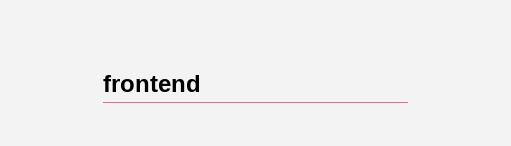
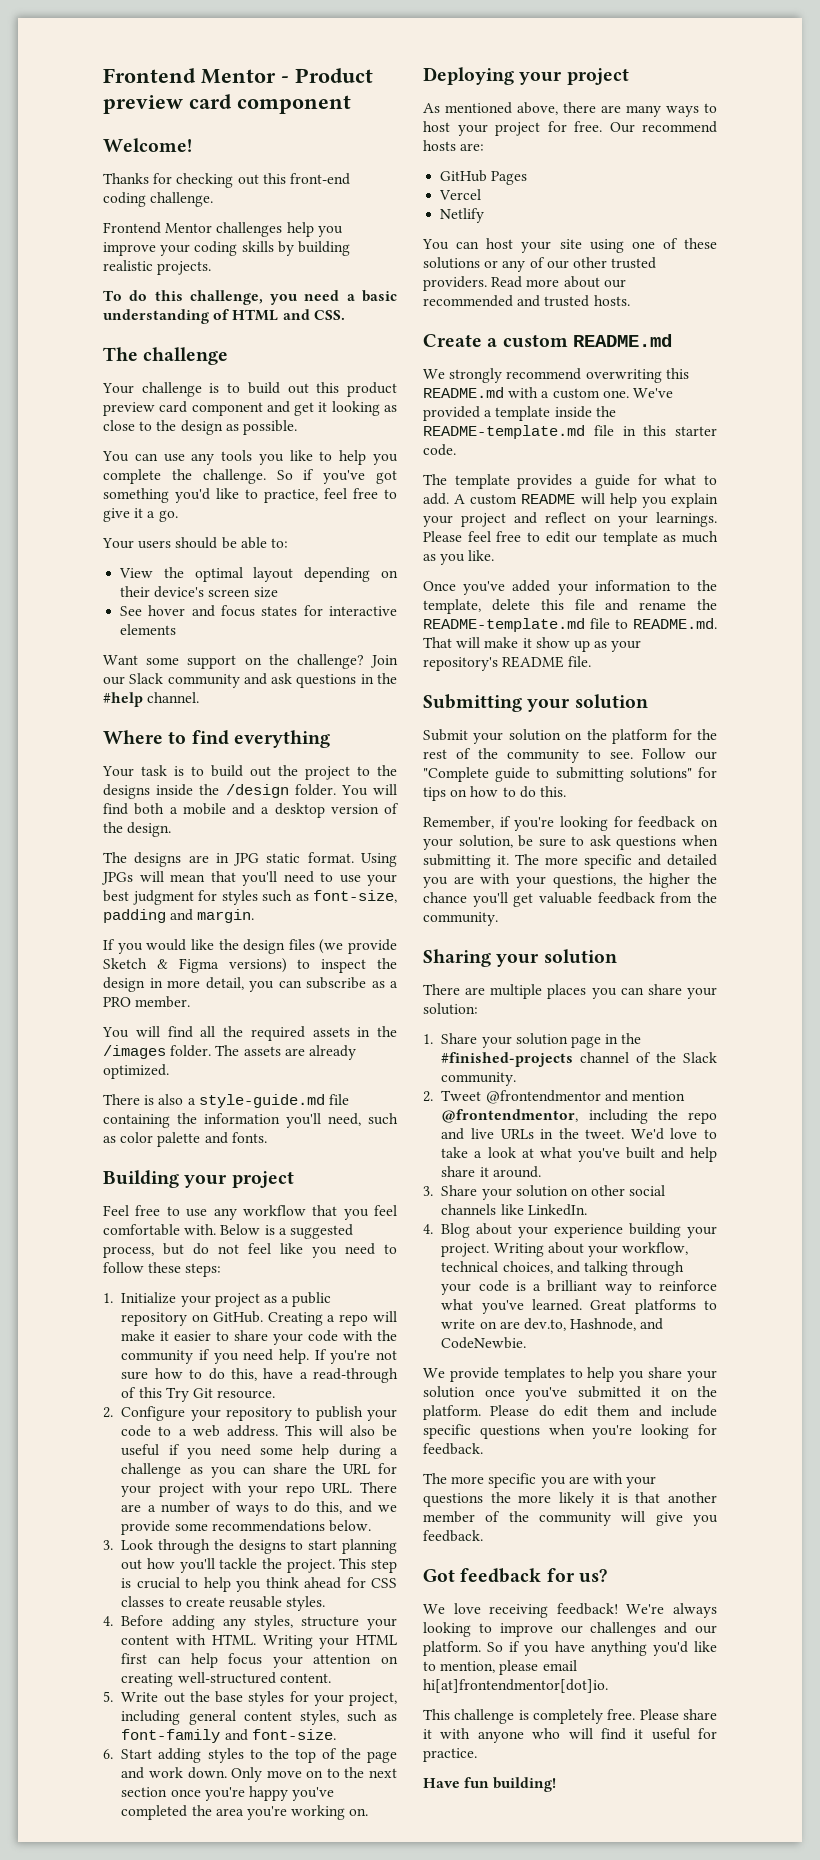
- frontend
+ Frontend Mentor - Product preview card component
+ Welcome!
+ Thanks for checking out this front-end coding challenge.
+ Frontend Mentor challenges help you improve your coding skills by building realistic projects.
+ To do this challenge, you need a basic understanding of HTML and CSS.
+ The challenge
+ Your challenge is to build out this product preview card component and get it looking as close to the design as possible.
+ You can use any tools you like to help you complete the challenge. So if you've got something you'd like to practice, feel free to give it a go.
+ Your users should be able to:
+ View the optimal layout depending on their device's screen size
+ See hover and focus states for interactive elements
+ Want some support on the challenge? Join our Slack community and ask questions in the #help channel.
+ Where to find everything
+ Your task is to build out the project to the designs inside the /design folder. You will find both a mobile and a desktop version of the design.
+ The designs are in JPG static format. Using JPGs will mean that you'll need to use your best judgment for styles such as font-size, padding and margin.
+ If you would like the design files (we provide Sketch & Figma versions) to inspect the design in more detail, you can subscribe as a PRO member.
+ You will find all the required assets in the /images folder. The assets are already optimized.
+ There is also a style-guide.md file containing the information you'll need, such as color palette and fonts.
+ Building your project
+ Feel free to use any workflow that you feel comfortable with. Below is a suggested process, but do not feel like you need to follow these steps:
+ 1. Initialize your project as a public repository on GitHub. Creating a repo will make it easier to share your code with the community if you need help. If you're not sure how to do this, have a read-through of this Try Git resource.
+ 2. Configure your repository to publish your code to a web address. This will also be useful if you need some help during a challenge as you can share the URL for your project with your repo URL. There are a number of ways to do this, and we provide some recommendations below.
+ 3. Look through the designs to start planning out how you'll tackle the project. This step is crucial to help you think ahead for CSS classes to create reusable styles.
+ 4. Before adding any styles, structure your content with HTML. Writing your HTML first can help focus your attention on creating well-structured content.
+ 5. Write out the base styles for your project, including general content styles, such as font-family and font-size.
+ 6. Start adding styles to the top of the page and work down. Only move on to the next section once you're happy you've completed the area you're working on.
+ Deploying your project
+ As mentioned above, there are many ways to host your project for free. Our recommend hosts are:
+ GitHub Pages
+ Vercel
+ Netlify
+ You can host your site using one of these solutions or any of our other trusted providers. Read more about our recommended and trusted hosts.
+ Create a custom README.md
+ We strongly recommend overwriting this README.md with a custom one. We've provided a template inside the README-template.md file in this starter code.
+ The template provides a guide for what to add. A custom README will help you explain your project and reflect on your learnings. Please feel free to edit our template as much as you like.
+ Once you've added your information to the template, delete this file and rename the README-template.md file to README.md. That will make it show up as your repository's README file.
+ Submitting your solution
+ Submit your solution on the platform for the rest of the community to see. Follow our "Complete guide to submitting solutions" for tips on how to do this.
+ Remember, if you're looking for feedback on your solution, be sure to ask questions when submitting it. The more specific and detailed you are with your questions, the higher the chance you'll get valuable feedback from the community.
+ Sharing your solution
+ There are multiple places you can share your solution:
+ 1. Share your solution page in the #finished-projects channel of the Slack community.
+ 2. Tweet @frontendmentor and mention @frontendmentor, including the repo and live URLs in the tweet. We'd love to take a look at what you've built and help share it around.
+ 3. Share your solution on other social channels like LinkedIn.
+ 4. Blog about your experience building your project. Writing about your workflow, technical choices, and talking through your code is a brilliant way to reinforce what you've learned. Great platforms to write on are dev.to, Hashnode, and CodeNewbie.
+ We provide templates to help you share your solution once you've submitted it on the platform. Please do edit them and include specific questions when you're looking for feedback.
+ The more specific you are with your questions the more likely it is that another member of the community will give you feedback.
+ Got feedback for us?
+ We love receiving feedback! We're always looking to improve our challenges and our platform. So if you have anything you'd like to mention, please email hi[at]frontendmentor[dot]io.
+ This challenge is completely free. Please share it with anyone who will find it useful for practice.
+ Have fun building!

